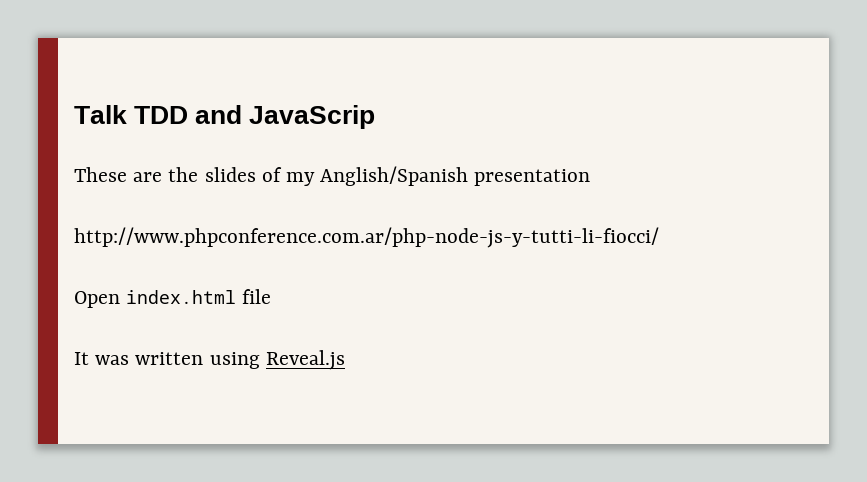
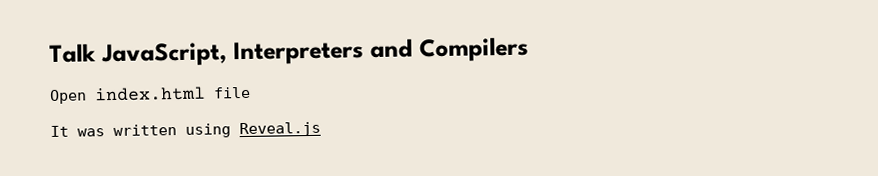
- Talk TDD and JavaScrip
- These are the slides of my Anglish/Spanish presentation
- http://www.phpconference.com.ar/php-node-js-y-tutti-li-fiocci/
+ Talk JavaScript, Interpreters and Compilers

